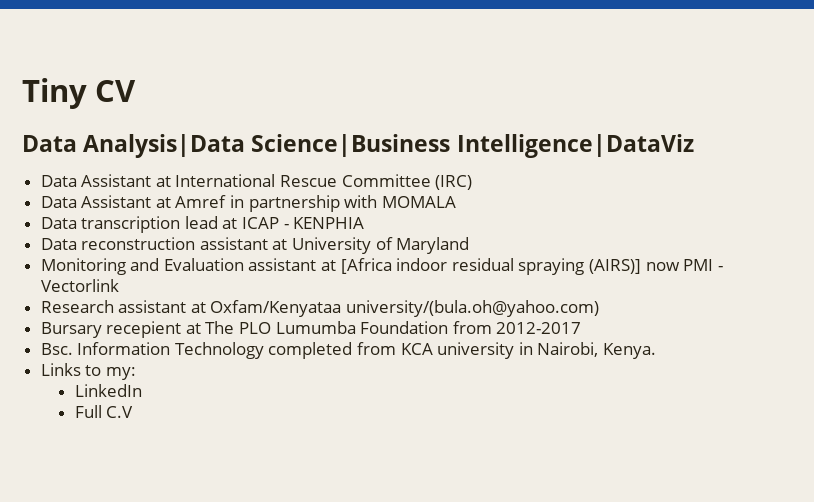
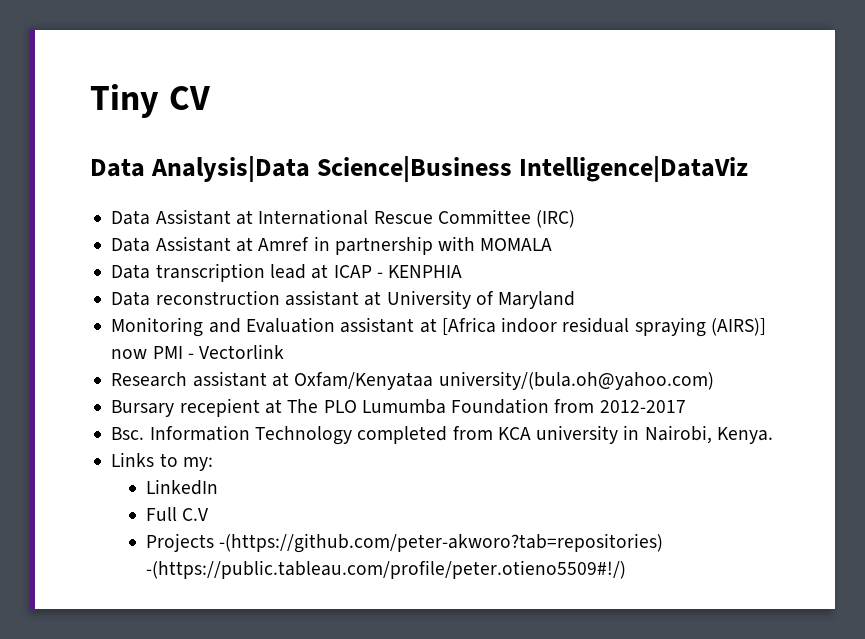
+ Projects -(https://github.com/peter-akworo?tab=repositories) -(https://public.tableau.com/profile/peter.otieno5509#!/)

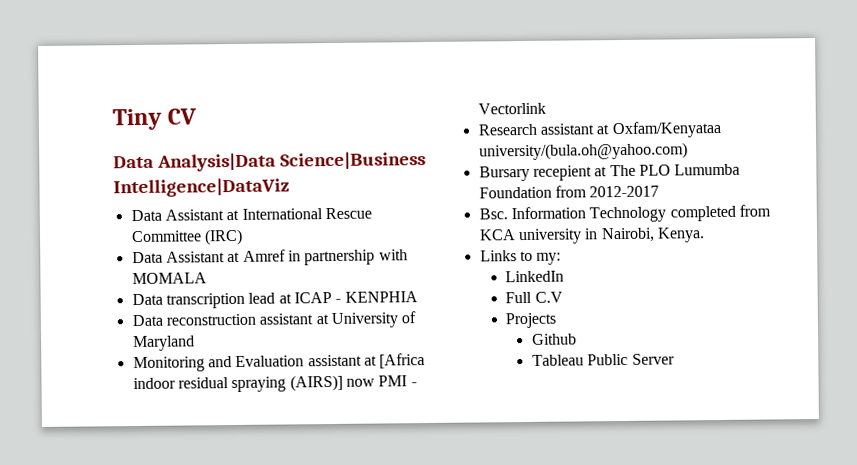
- Projects -(https://github.com/peter-akworo?tab=repositories) -(https://public.tableau.com/profile/peter.otieno5509#!/)
+ Projects
+ Github
+ Tableau Public Server

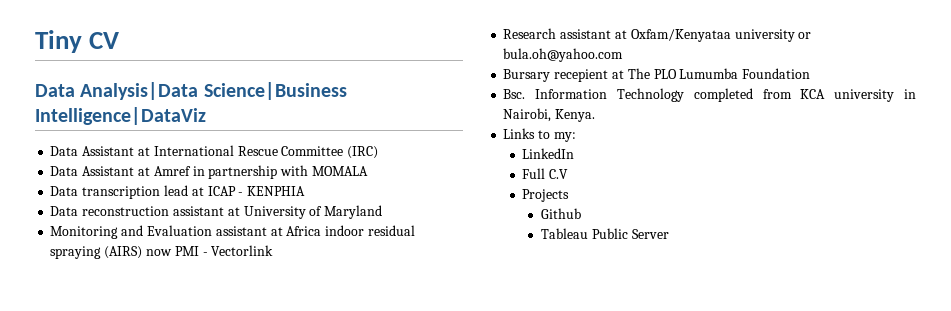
- Monitoring and Evaluation assistant at [Africa indoor residual spraying (AIRS)] now PMI - Vectorlink
+ Monitoring and Evaluation assistant at Africa indoor residual spraying (AIRS) now PMI - Vectorlink
- Research assistant at Oxfam/Kenyataa university/(bula.oh@yahoo.com)
+ Research assistant at Oxfam/Kenyataa university or bula.oh@yahoo.com
- Bursary recepient at The PLO Lumumba Foundation from 2012-2017
+ Bursary recepient at The PLO Lumumba Foundation

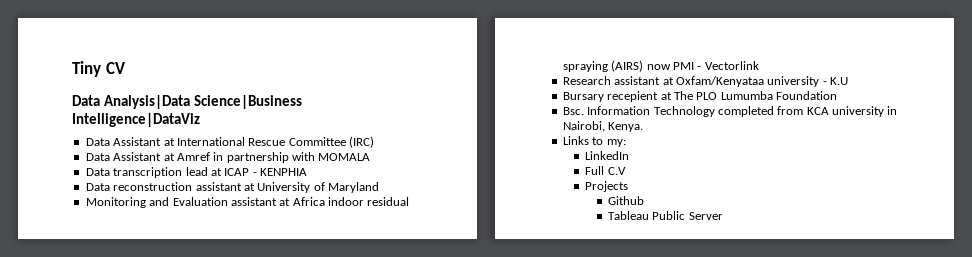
- Research assistant at Oxfam/Kenyataa university or bula.oh@yahoo.com
+ Research assistant at Oxfam/Kenyataa university - K.U

